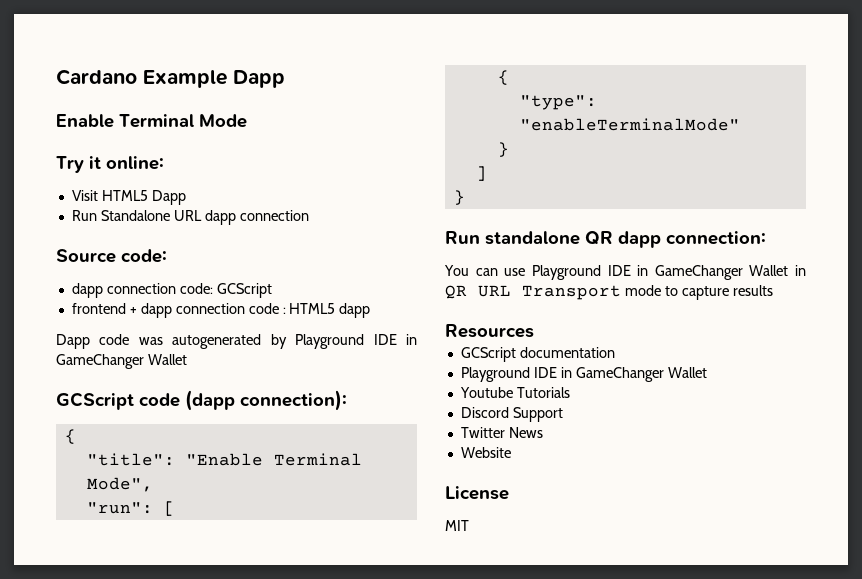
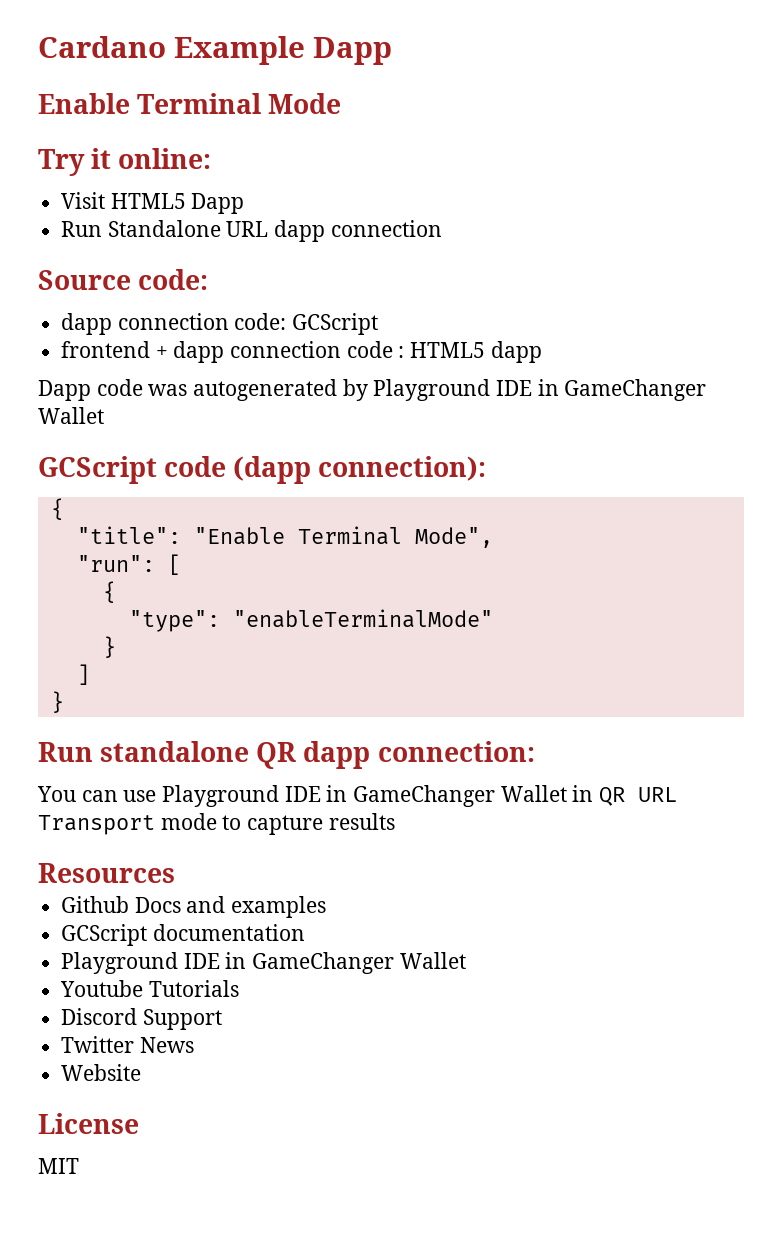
+ Github Docs and examples

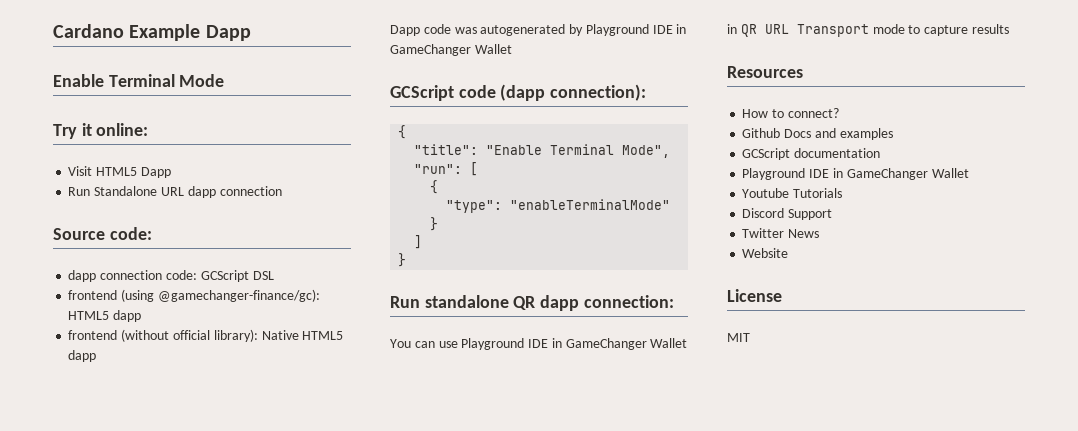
- dapp connection code: GCScript
- frontend + dapp connection code : HTML5 dapp
+ dapp connection code: GCScript DSL
+ frontend (using @gamechanger-finance/gc): HTML5 dapp
+ frontend (without official library): Native HTML5 dapp
+ How to connect?

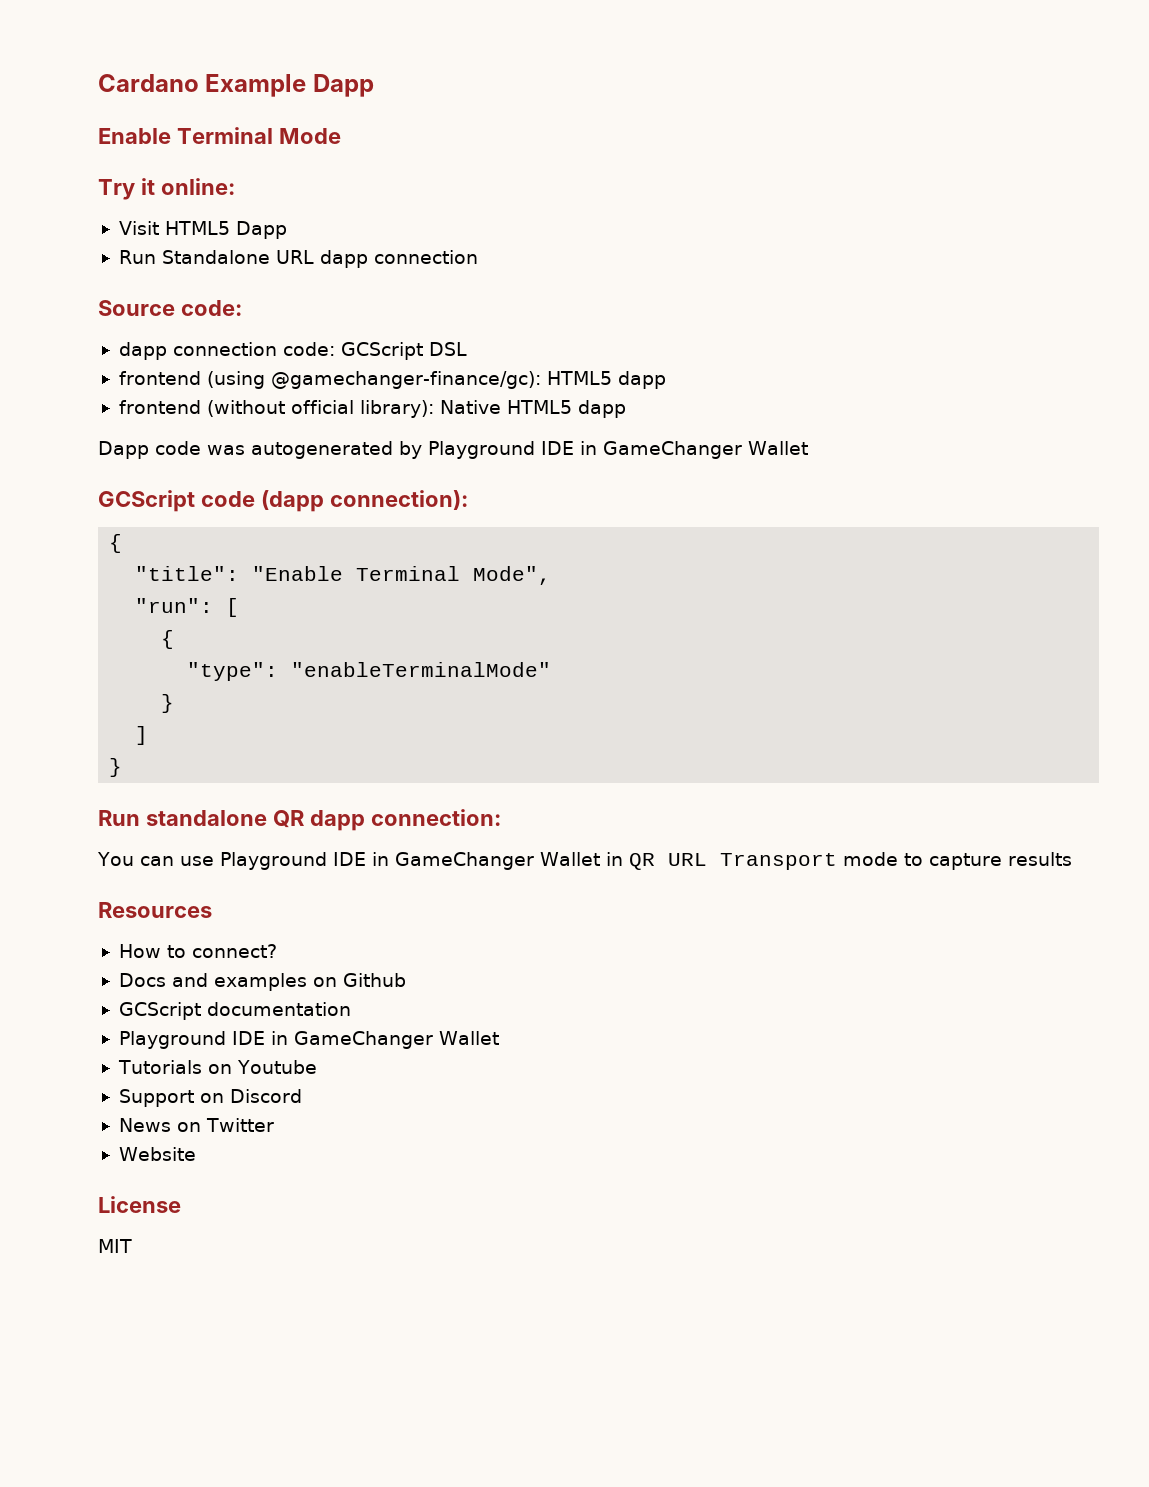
- Github Docs and examples
+ Docs and examples on Github
- Youtube Tutorials
- Discord Support
- Twitter News
+ Tutorials on Youtube
+ Support on Discord
+ News on Twitter

